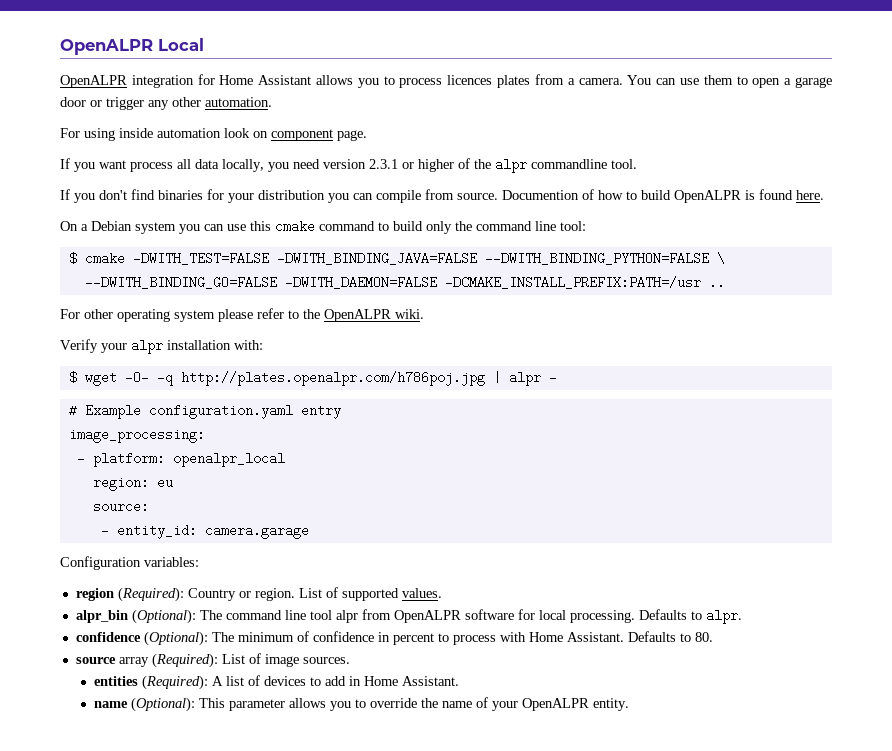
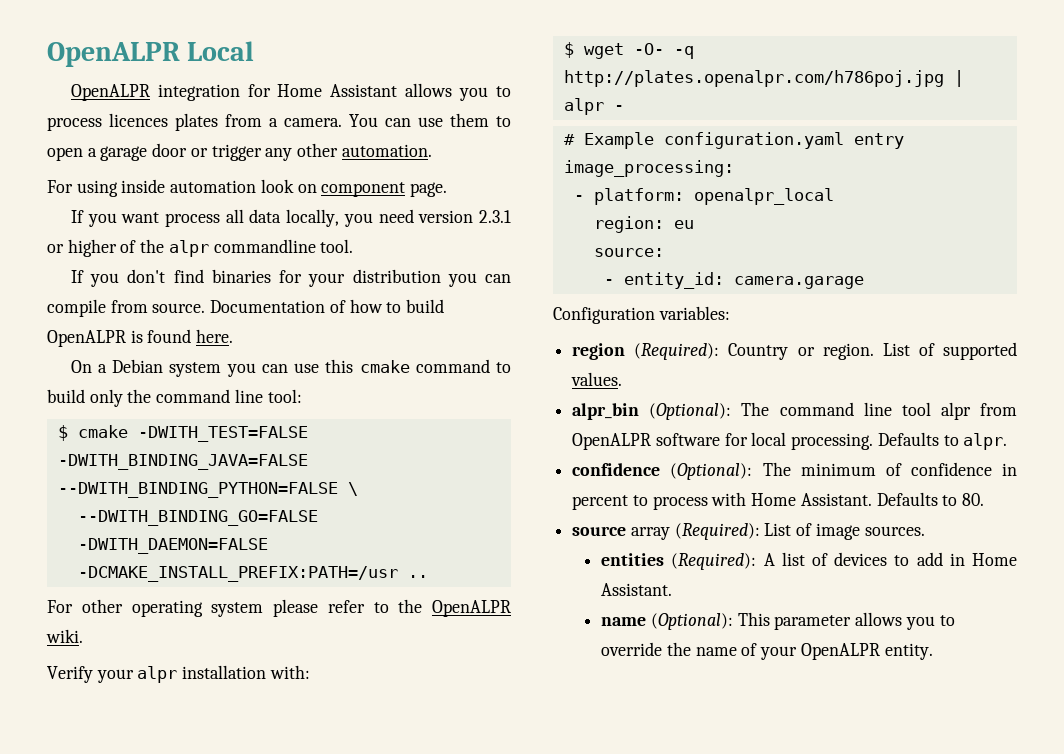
- Documention of how to build OpenALPR is found here.
+ Documentation of how to build OpenALPR is found here.

